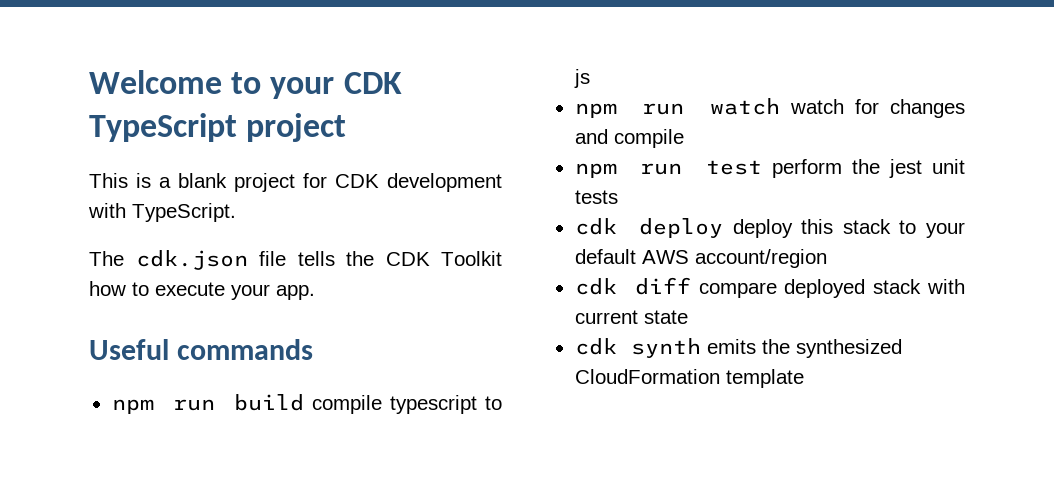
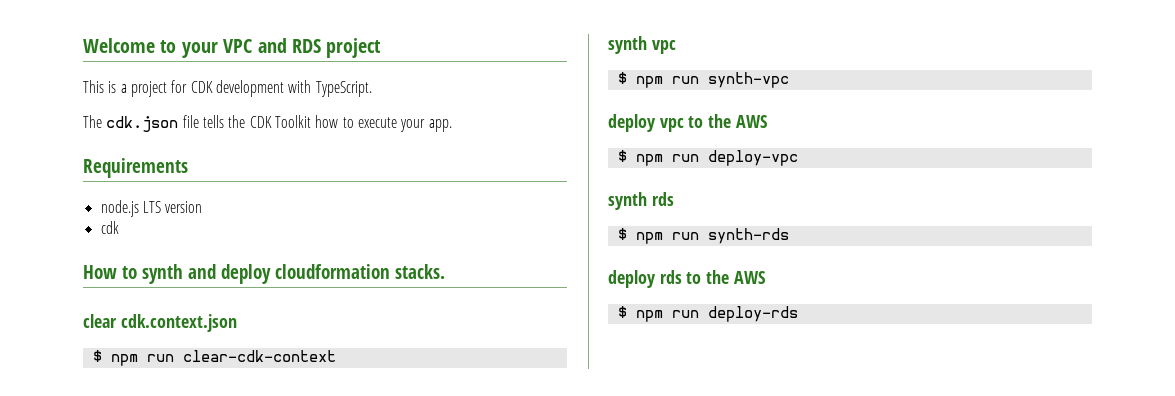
- Welcome to your CDK TypeScript project
+ Welcome to your VPC and RDS project
- This is a blank project for CDK development with TypeScript.
+ This is a project for CDK development with TypeScript.
- Useful commands
- npm run build compile typescript to js
- npm run watch watch for changes and compile
- npm run test perform the jest unit tests
- cdk deploy deploy this stack to your default AWS account/region
- cdk diff compare deployed stack with current state
- cdk synth emits the synthesized CloudFormation template
+ Requirements
+ node.js LTS version
+ cdk
+ How to synth and deploy cloudformation stacks.
+ clear cdk.context.json
+ $ npm run clear-cdk-context
+ synth vpc
+ $ npm run synth-vpc
+ deploy vpc to the AWS
+ $ npm run deploy-vpc
+ synth rds
+ $ npm run synth-rds
+ deploy rds to the AWS
+ $ npm run deploy-rds

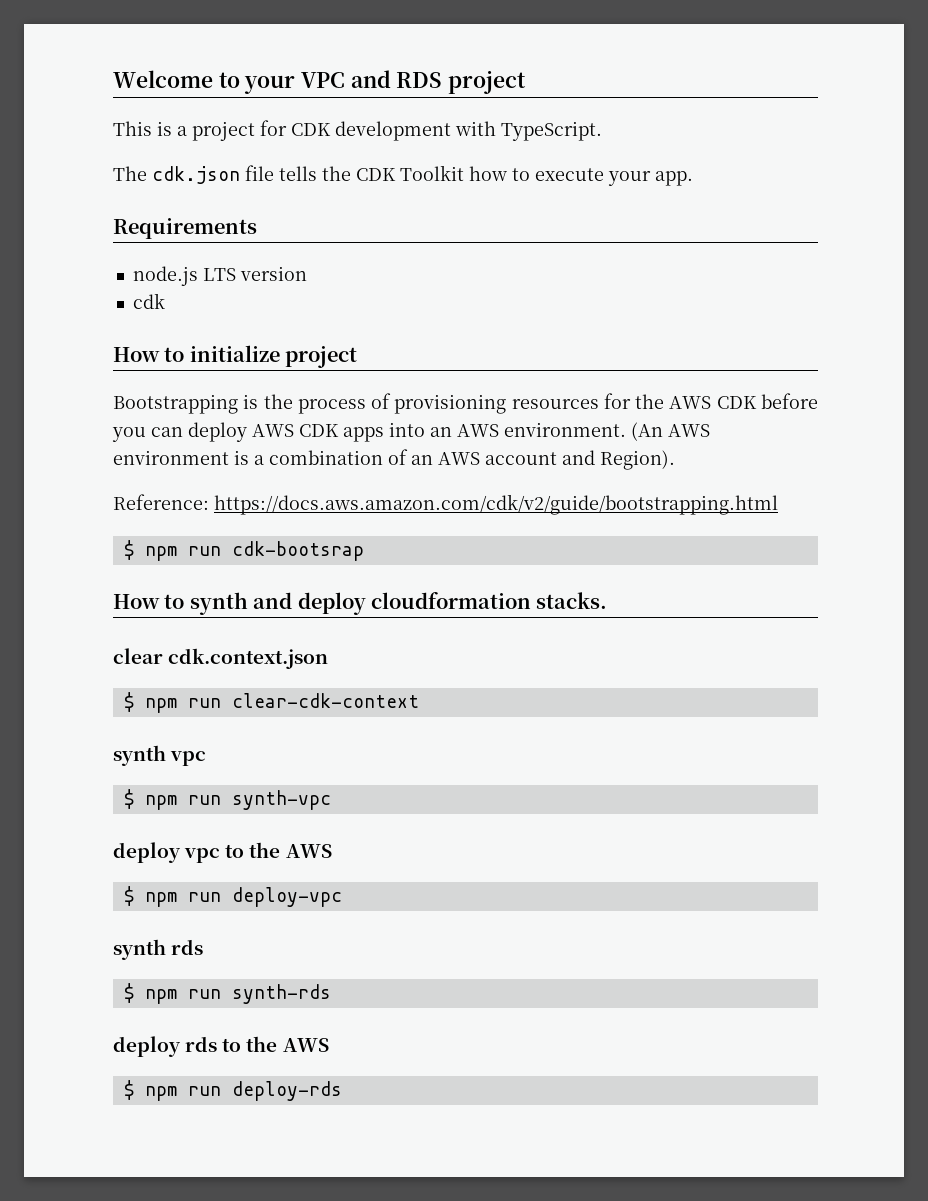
+ How to initialize project
+ Bootstrapping is the process of provisioning resources for the AWS CDK before you can deploy AWS CDK apps into an AWS environment. (An AWS environment is a combination of an AWS account and Region).
+ Reference: https://docs.aws.amazon.com/cdk/v2/guide/bootstrapping.html
+ $ npm run cdk-bootsrap

